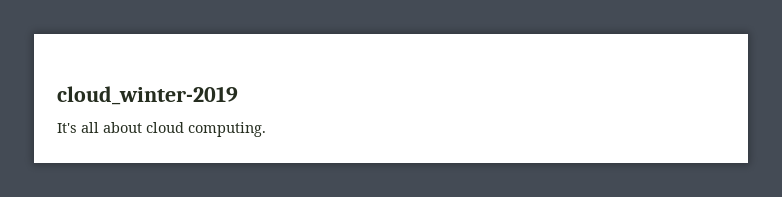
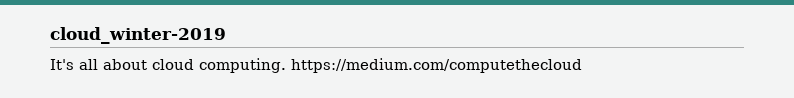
- It's all about cloud computing.
+ It's all about cloud computing. https://medium.com/computethecloud

